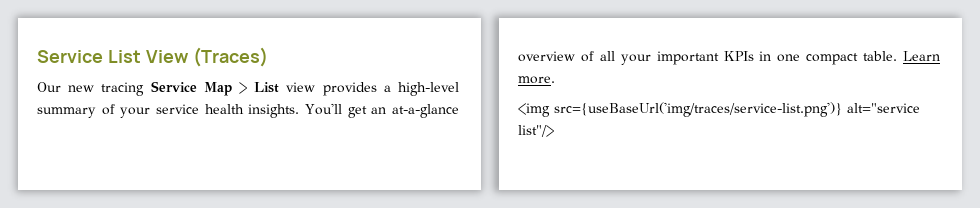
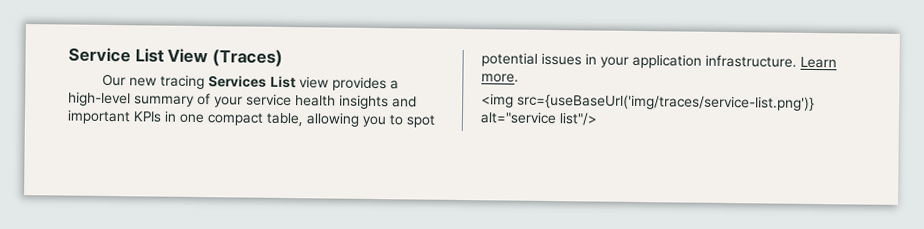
- Our new tracing Service Map > List view provides a high-level summary of your service health insights. You'll get an at-a-glance overview of all your important KPIs in one compact table.
+ Our new tracing Services List view provides a high-level summary of your service health insights and important KPIs in one compact table, allowing you to spot potential issues in your application infrastructure.

